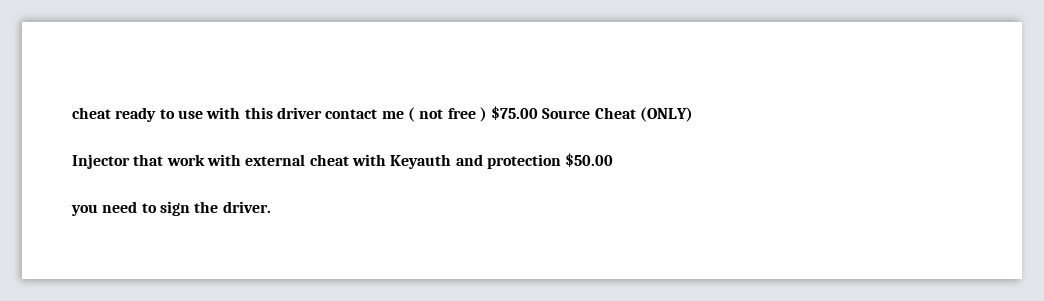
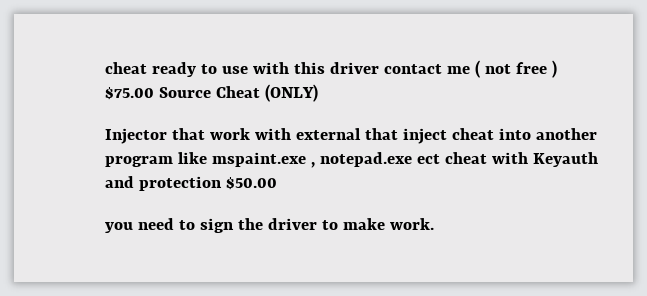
- Injector that work with external cheat with Keyauth and protection $50.00
+ Injector that work with external that inject cheat into another program like mspaint.exe , notepad.exe ect cheat with Keyauth and protection $50.00
- you need to sign the driver.
+ you need to sign the driver to make work.

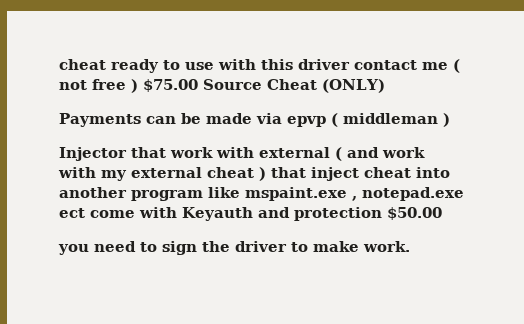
+ Payments can be made via epvp ( middleman )
- Injector that work with external that inject cheat into another program like mspaint.exe , notepad.exe ect cheat with Keyauth and protection $50.00
+ Injector that work with external ( and work with my external cheat ) that inject cheat into another program like mspaint.exe , notepad.exe ect come with Keyauth and protection $50.00

